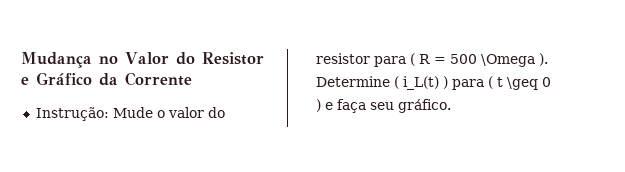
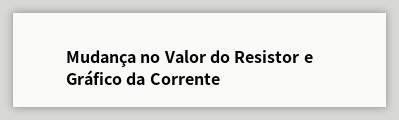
- Instrução: Mude o valor do resistor para ( R = 500 \Omega ). Determine ( i_L(t) ) para ( t \geq 0 ) e faça seu gráfico.

